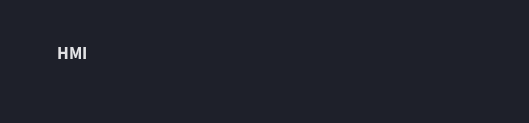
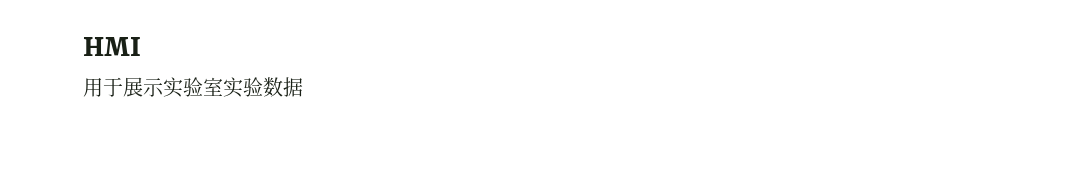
+ 用于展示实验室实验数据

